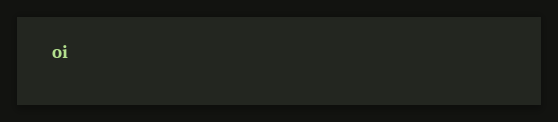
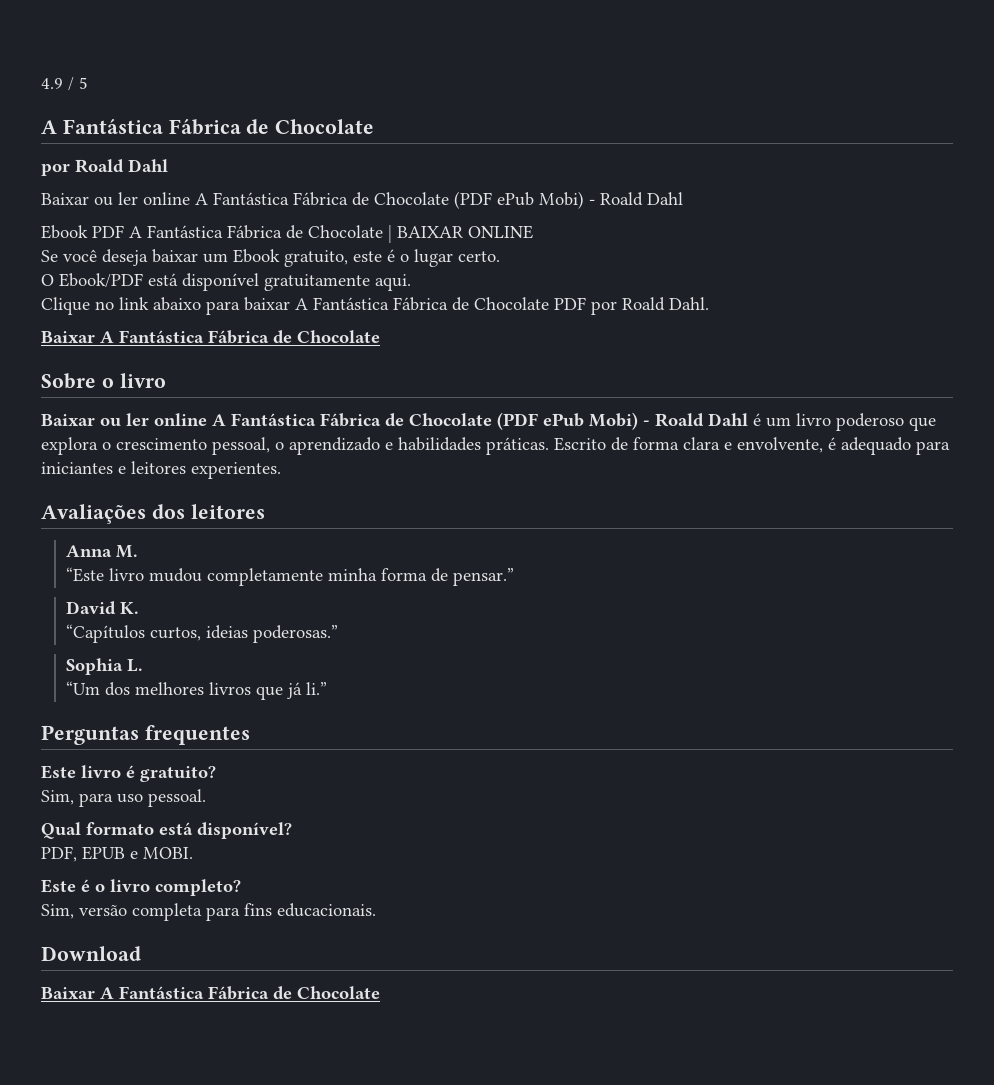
- oi
+ 4.9 / 5
+ A Fantástica Fábrica de Chocolate
+ por Roald Dahl
+ Baixar ou ler online A Fantástica Fábrica de Chocolate (PDF ePub Mobi) - Roald Dahl
+ Ebook PDF A Fantástica Fábrica de Chocolate | BAIXAR ONLINE
+ Se você deseja baixar um Ebook gratuito, este é o lugar certo.
+ O Ebook/PDF está disponível gratuitamente aqui.
+ Clique no link abaixo para baixar A Fantástica Fábrica de Chocolate PDF por Roald Dahl.
+ Baixar A Fantástica Fábrica de Chocolate
+ Sobre o livro
+ Baixar ou ler online A Fantástica Fábrica de Chocolate (PDF ePub Mobi) - Roald Dahl é um livro poderoso que explora o crescimento pessoal, o aprendizado e habilidades práticas. Escrito de forma clara e envolvente, é adequado para iniciantes e leitores experientes.
+ Avaliações dos leitores
+ Anna M.
+ “Este livro mudou completamente minha forma de pensar.”
+ David K.
+ “Capítulos curtos, ideias poderosas.”
+ Sophia L.
+ “Um dos melhores livros que já li.”
+ Perguntas frequentes
+ Este livro é gratuito?
+ Sim, para uso pessoal.
+ Qual formato está disponível?
+ PDF, EPUB e MOBI.
+ Este é o livro completo?
+ Sim, versão completa para fins educacionais.
+ Download
+ Baixar A Fantástica Fábrica de Chocolate

